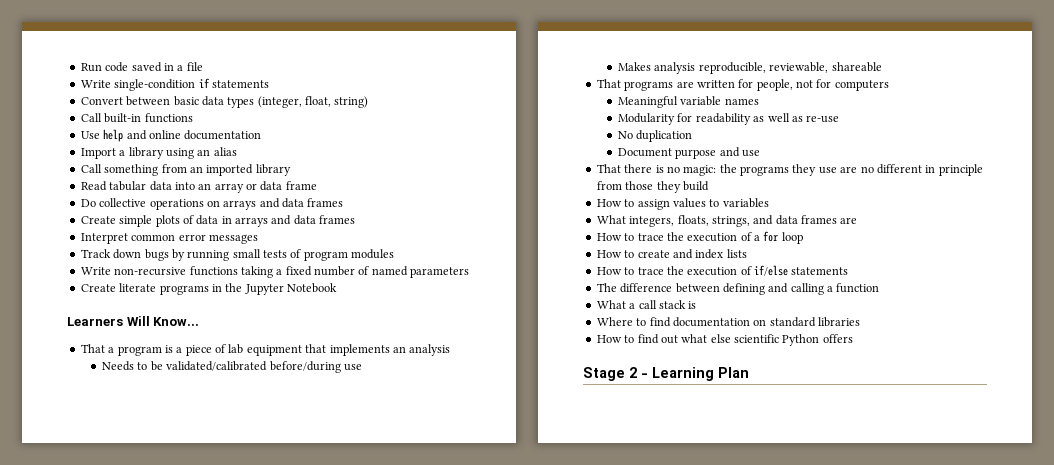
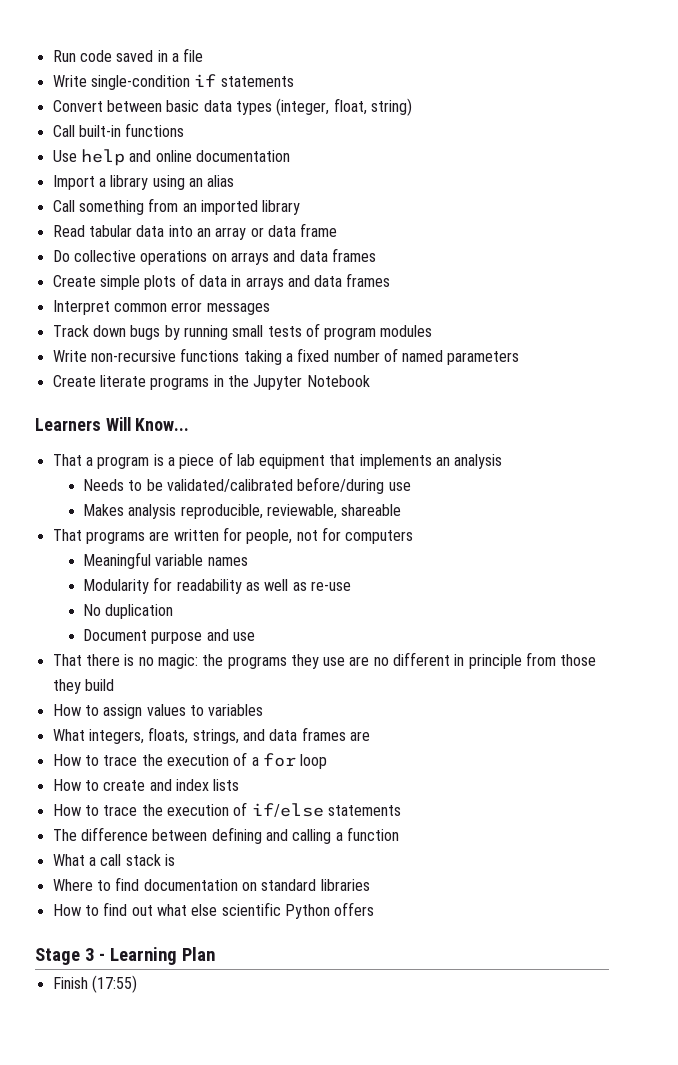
- Stage 2 - Learning Plan
+ Stage 3 - Learning Plan
+ Finish (17:55)

